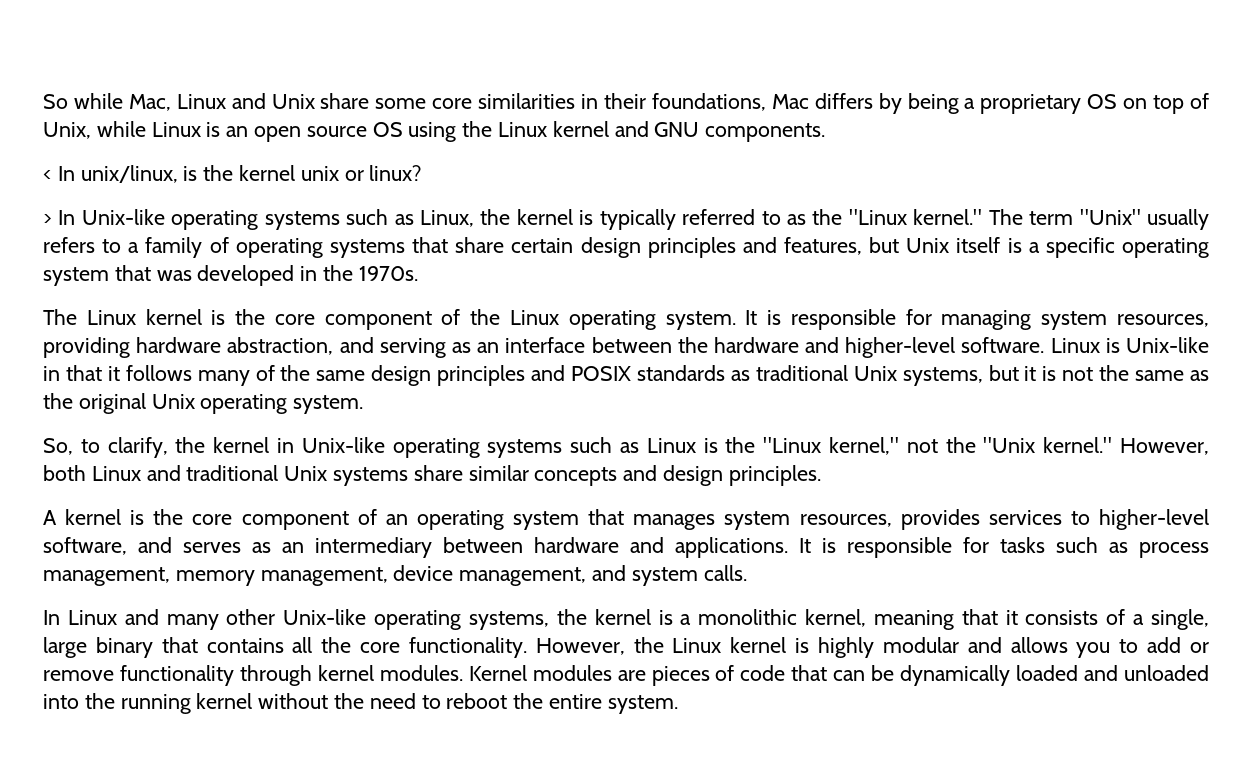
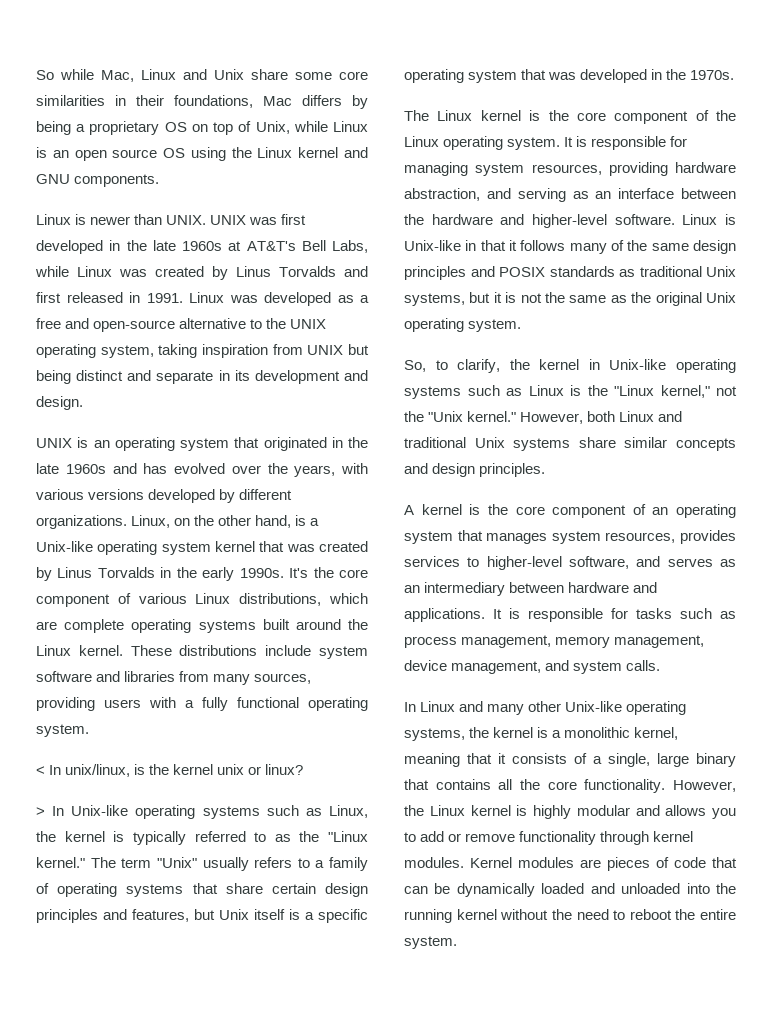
+ Linux is newer than UNIX. UNIX was first developed in the late 1960s at AT&T's Bell Labs, while Linux was created by Linus Torvalds and first released in 1991. Linux was developed as a free and open-source alternative to the UNIX operating system, taking inspiration from UNIX but being distinct and separate in its development and design.
+ UNIX is an operating system that originated in the late 1960s and has evolved over the years, with various versions developed by different organizations. Linux, on the other hand, is a Unix-like operating system kernel that was created by Linus Torvalds in the early 1990s. It's the core component of various Linux distributions, which are complete operating systems built around the Linux kernel. These distributions include system software and libraries from many sources, providing users with a fully functional operating system.

